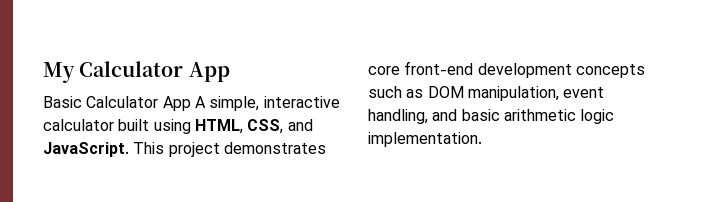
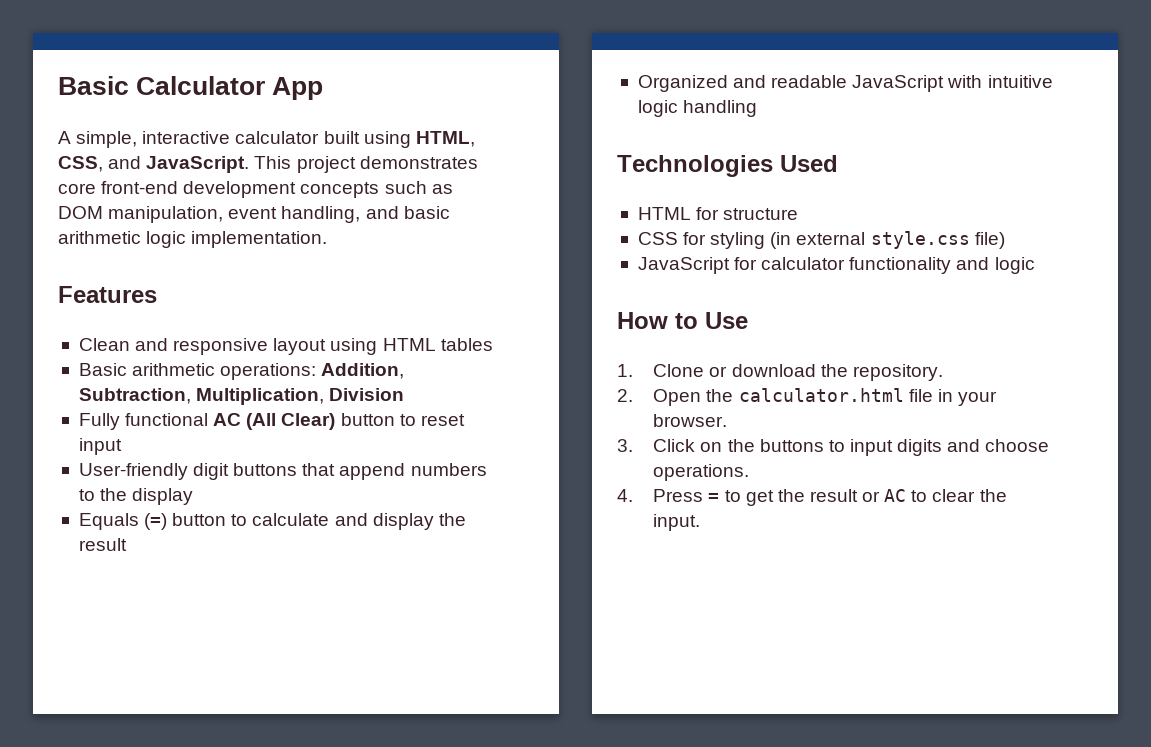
- My Calculator App
+ Basic Calculator App
- Basic Calculator App A simple, interactive calculator built using HTML, CSS, and JavaScript.
+ A simple, interactive calculator built using HTML, CSS, and JavaScript.
+ Features
+ Clean and responsive layout using HTML tables
+ Basic arithmetic operations: Addition, Subtraction, Multiplication, Division
+ Fully functional AC (All Clear) button to reset input
+ User-friendly digit buttons that append numbers to the display
+ Equals (=) button to calculate and display the result
+ Organized and readable JavaScript with intuitive logic handling
+ Technologies Used
+ HTML for structure
+ CSS for styling (in external style.css file)
+ JavaScript for calculator functionality and logic
+ How to Use
+ 1. Clone or download the repository.
+ 2. Open the calculator.html file in your browser.
+ 3. Click on the buttons to input digits and choose operations.
+ 4. Press = to get the result or AC to clear the input.

